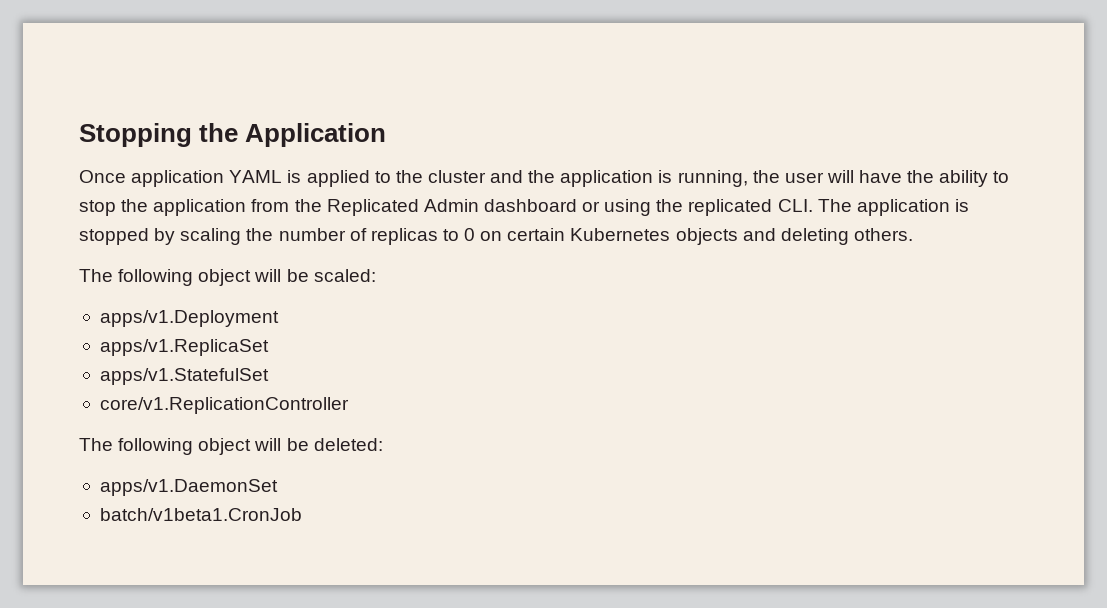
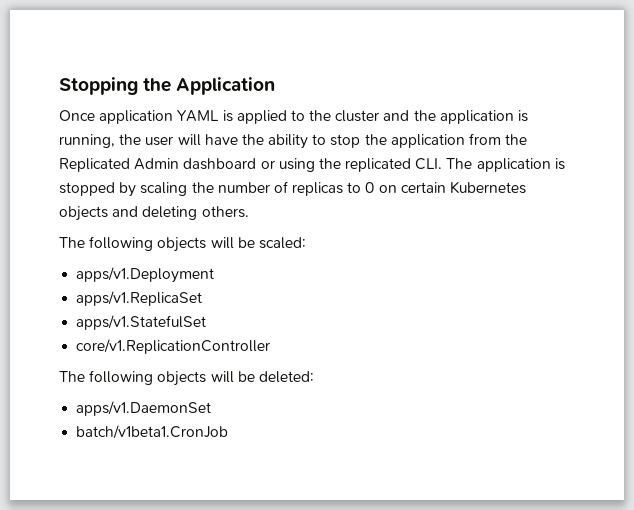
- The following object will be scaled:
+ The following objects will be scaled:
- The following object will be deleted:
+ The following objects will be deleted:

